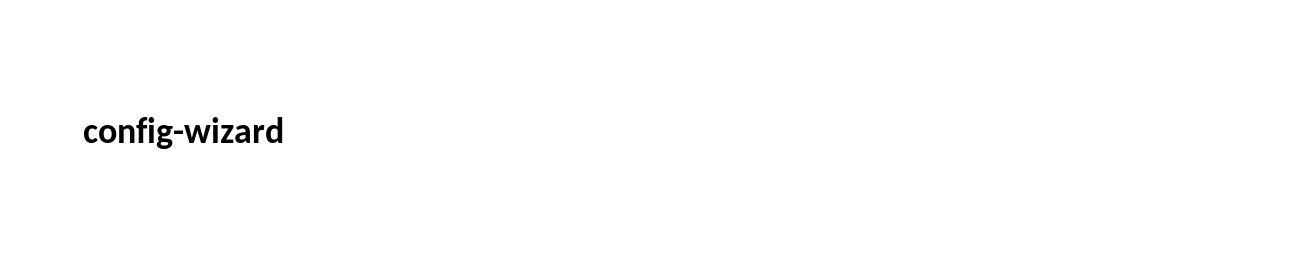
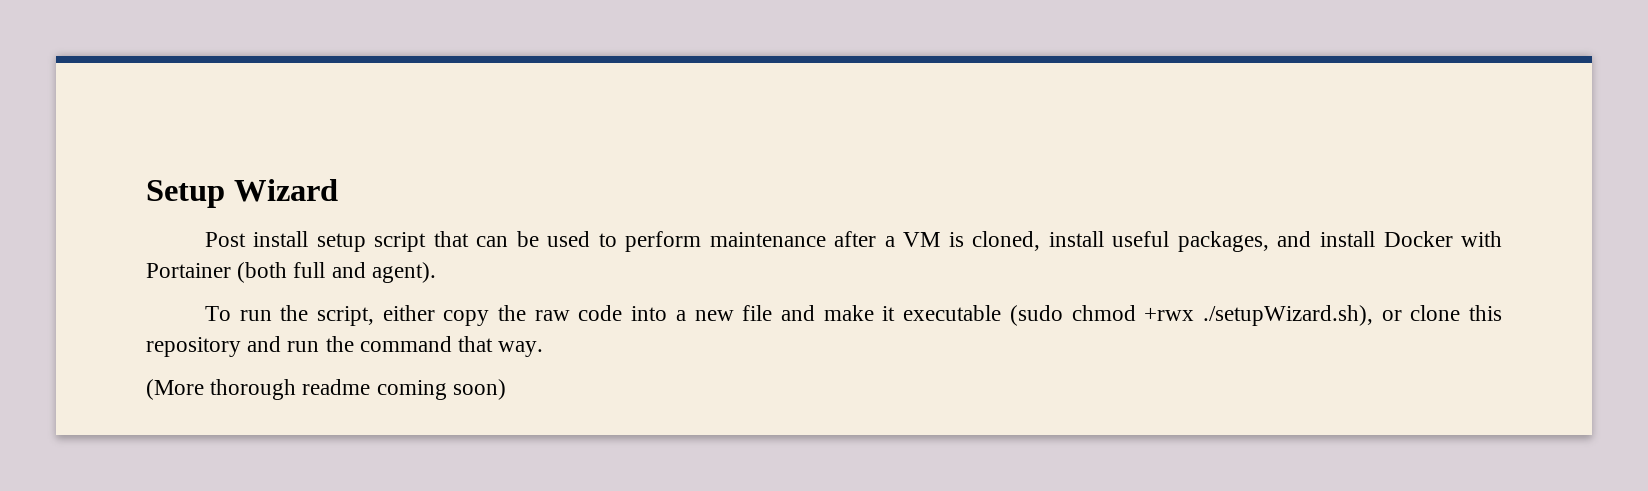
- config-wizard
+ Setup Wizard
+ Post install setup script that can be used to perform maintenance after a VM is cloned, install useful packages, and install Docker with Portainer (both full and agent).
+ To run the script, either copy the raw code into a new file and make it executable (sudo chmod +rwx ./setupWizard.sh), or clone this repository and run the command that way.
+ (More thorough readme coming soon)

